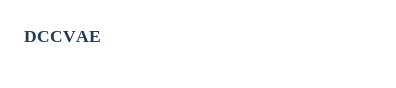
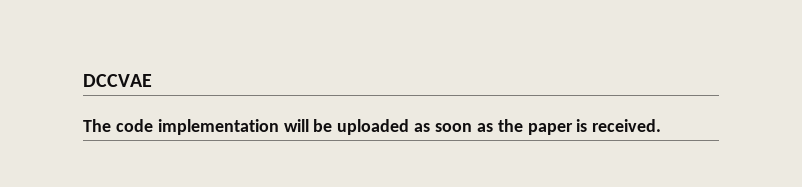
+ The code implementation will be uploaded as soon as the paper is received.

